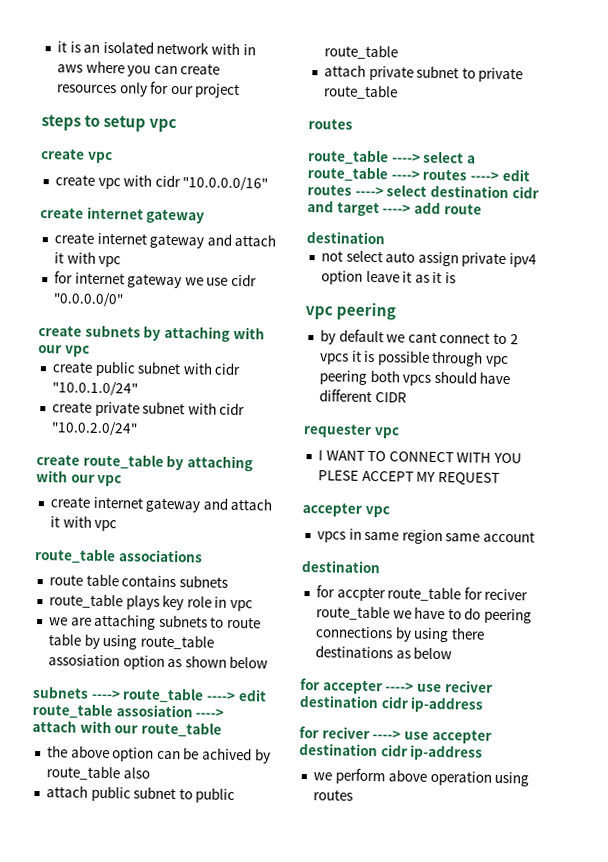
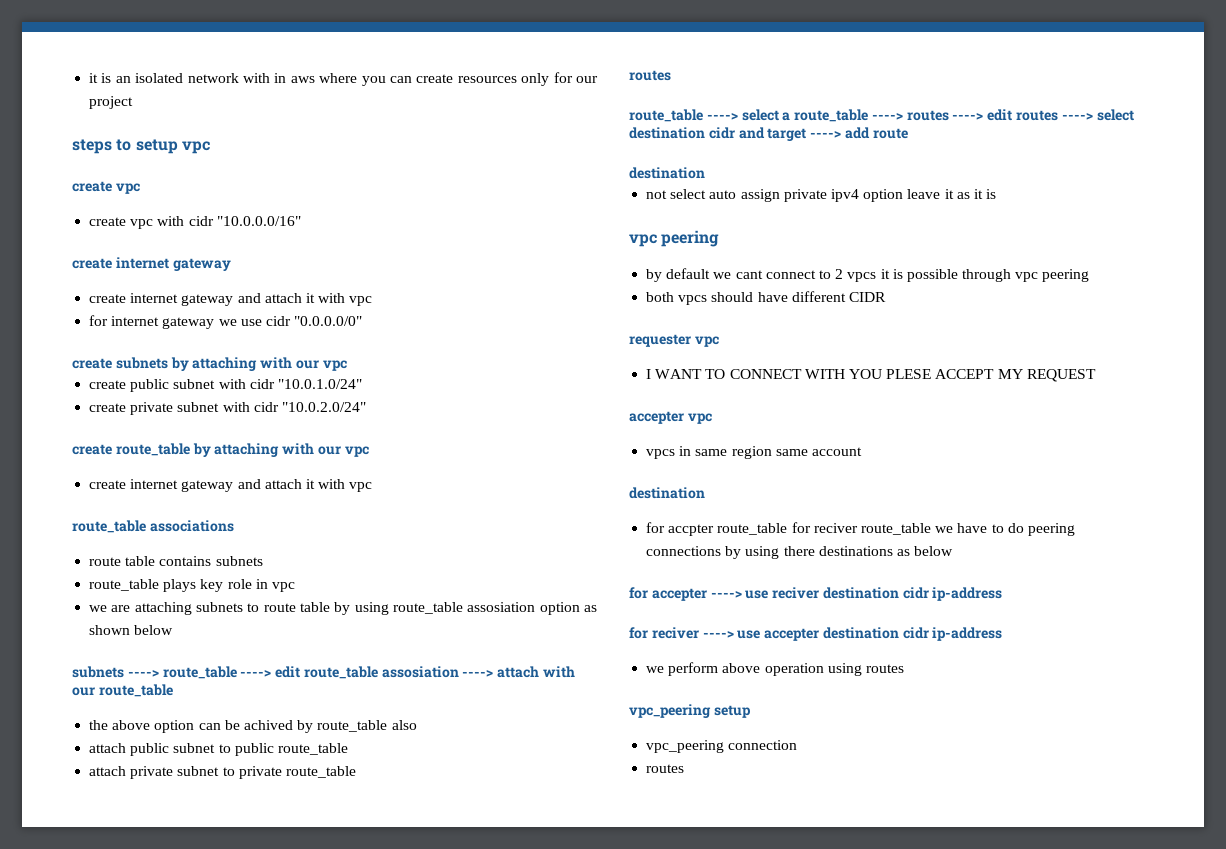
- by default we cant connect to 2 vpcs it is possible through vpc peering both vpcs should have different CIDR
+ by default we cant connect to 2 vpcs it is possible through vpc peering
+ both vpcs should have different CIDR
+ vpc_peering setup
+ vpc_peering connection
+ routes

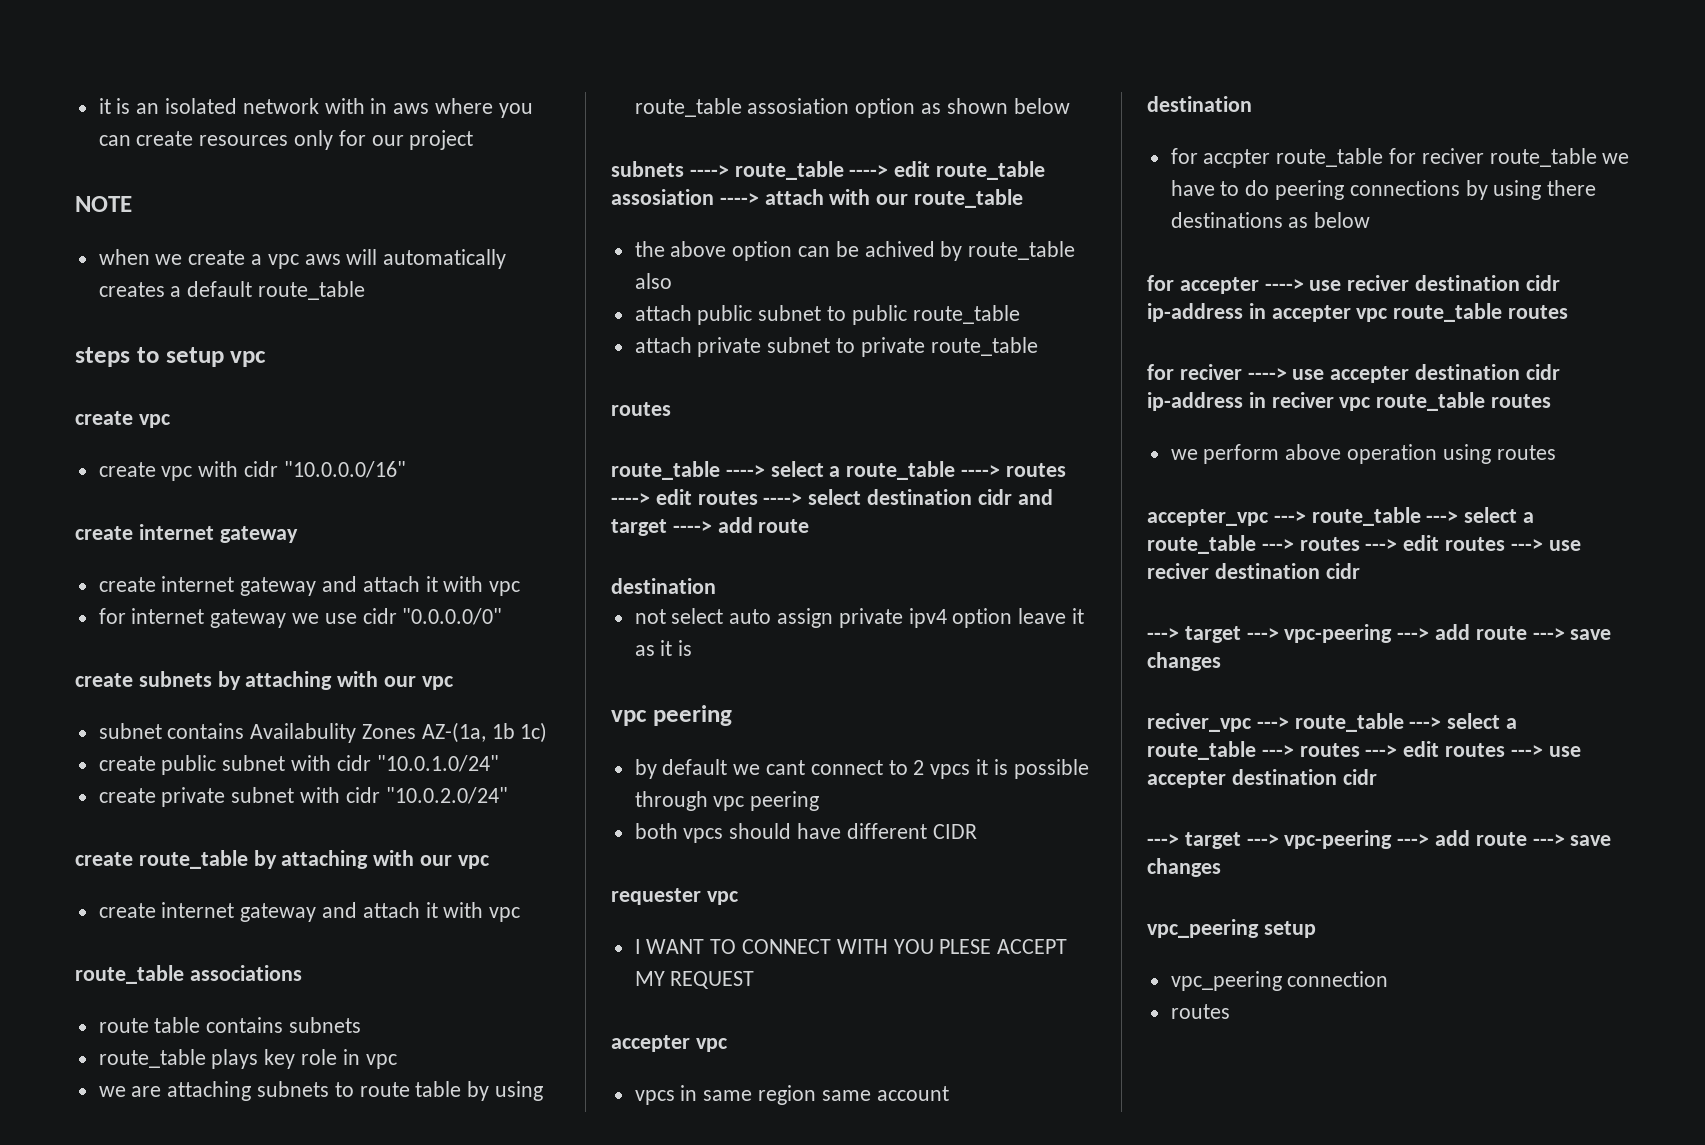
+ NOTE
+ when we create a vpc aws will automatically creates a default route_table
+ subnet contains Availabulity Zones AZ-(1a, 1b 1c)
- for accepter ----> use reciver destination cidr ip-address
+ for accepter ----> use reciver destination cidr ip-address in accepter vpc route_table routes
- for reciver ----> use accepter destination cidr ip-address
+ for reciver ----> use accepter destination cidr ip-address in reciver vpc route_table routes
+ accepter_vpc ---> route_table ---> select a route_table ---> routes ---> edit routes ---> use reciver destination cidr
+ ---> target ---> vpc-peering ---> add route ---> save changes
+ reciver_vpc ---> route_table ---> select a route_table ---> routes ---> edit routes ---> use accepter destination cidr
+ ---> target ---> vpc-peering ---> add route ---> save changes

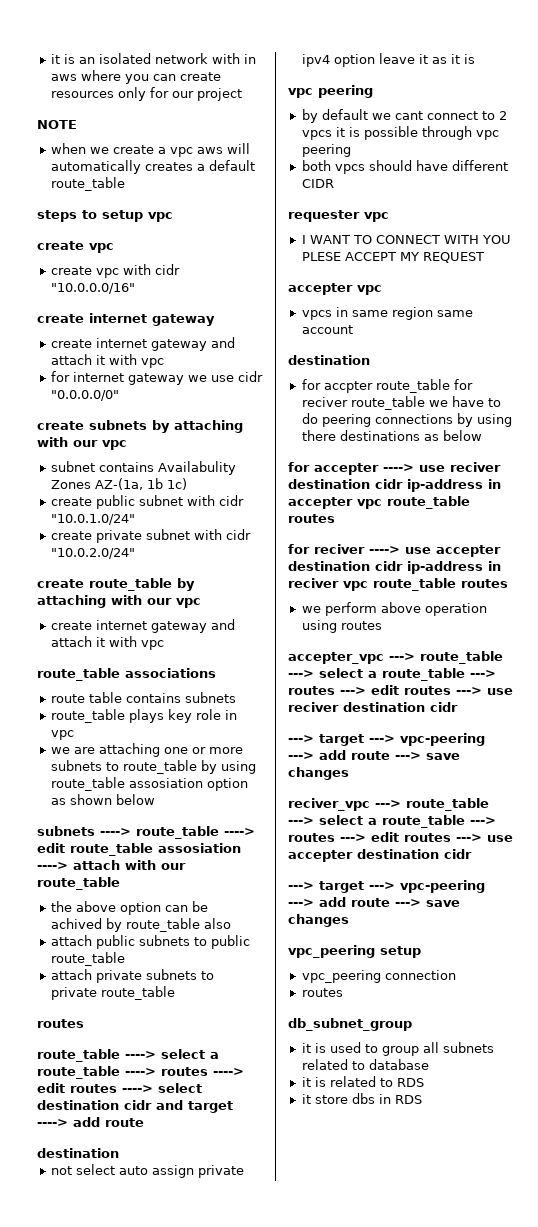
- we are attaching subnets to route table by using route_table assosiation option as shown below
+ we are attaching one or more subnets to route_table by using route_table assosiation option as shown below
- attach public subnet to public route_table
+ attach public subnets to public route_table
- attach private subnet to private route_table
+ attach private subnets to private route_table
+ db_subnet_group
+ it is used to group all subnets related to database
+ it is related to RDS
+ it store dbs in RDS

